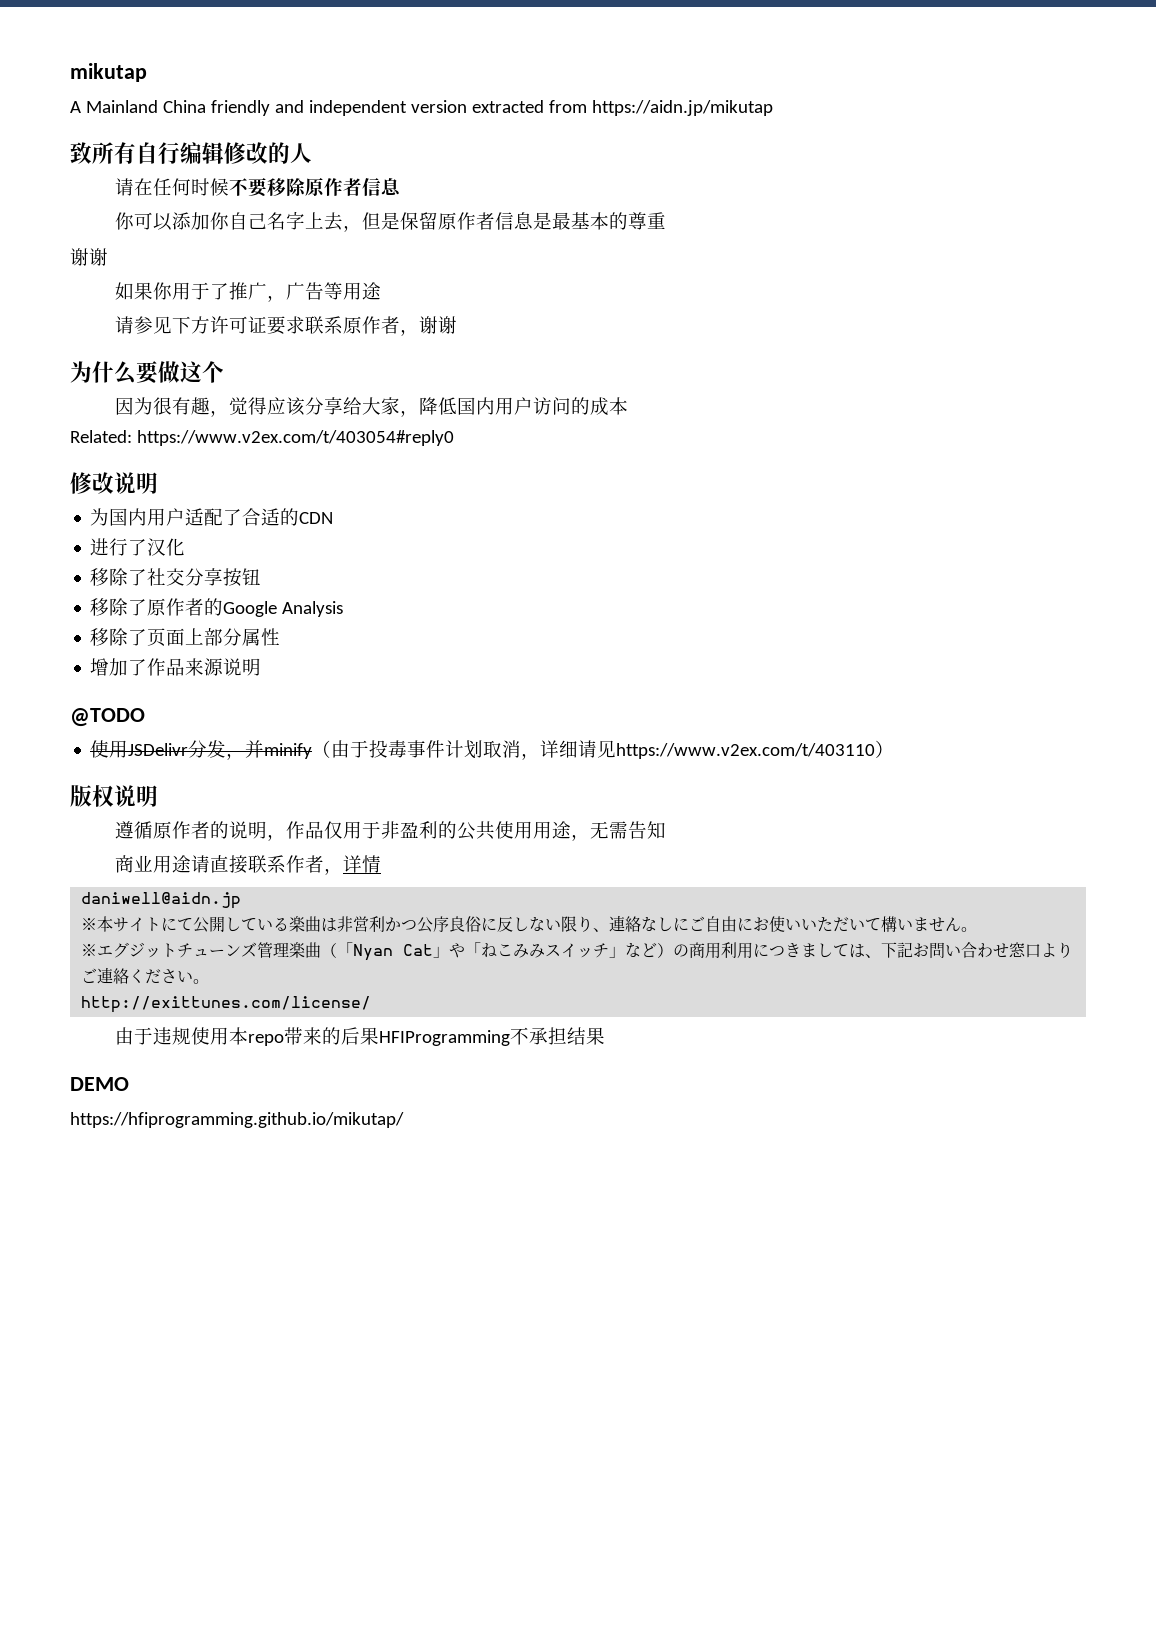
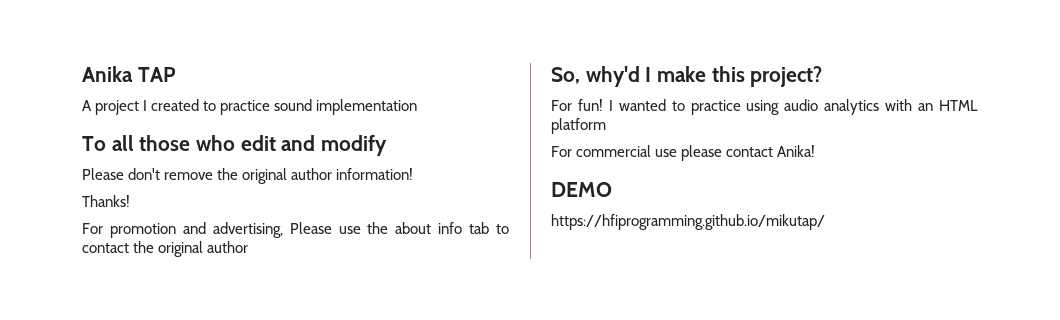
- mikutap
+ Anika TAP
- A Mainland China friendly and independent version extracted from https://aidn.jp/mikutap
- 致所有自行编辑修改的人
- 请在任何时候不要移除原作者信息
- 你可以添加你自己名字上去，但是保留原作者信息是最基本的尊重
- 谢谢
- 如果你用于了推广，广告等用途
- 请参见下方许可证要求联系原作者，谢谢
- 为什么要做这个
- 因为很有趣，觉得应该分享给大家，降低国内用户访问的成本
- Related: https://www.v2ex.com/t/403054#reply0
- 修改说明
- 为国内用户适配了合适的CDN
- 进行了汉化
- 移除了社交分享按钮
- 移除了原作者的Google Analysis
- 移除了页面上部分属性
- 增加了作品来源说明
- @TODO
- 使用JSDelivr分发，并minify（由于投毒事件计划取消，详细请见https://www.v2ex.com/t/403110）
- 版权说明
- 遵循原作者的说明，作品仅用于非盈利的公共使用用途，无需告知
- 商业用途请直接联系作者，详情
- daniwell@aidn.jp
- ※本サイトにて公開している楽曲は非営利かつ公序良俗に反しない限り、連絡なしにご自由にお使いいただいて構いません。
- ※エグジットチューンズ管理楽曲（「Nyan Cat」や「ねこみみスイッチ」など）の商用利用につきましては、下記お問い合わせ窓口よりご連絡ください。
- http://exittunes.com/license/
- 由于违规使用本repo带来的后果HFIProgramming不承担结果
+ A project I created to practice sound implementation
+ To all those who edit and modify
+ Please don't remove the original author information!
+ Thanks!
+ For promotion and advertising, Please use the about info tab to contact the original author
+ So, why'd I make this project?
+ For fun! I wanted to practice using audio analytics with an HTML platform
+ For commercial use please contact Anika!

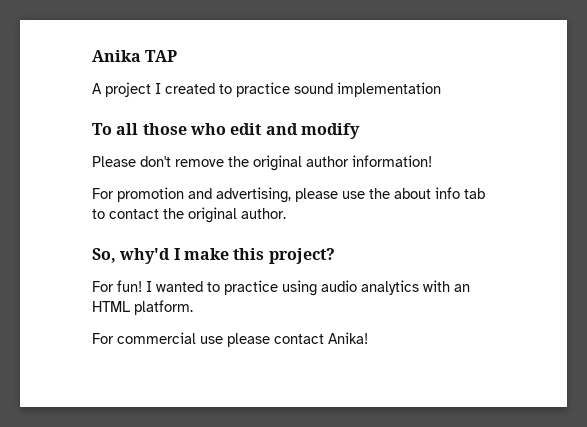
- Thanks!
- For promotion and advertising, Please use the about info tab to contact the original author
+ For promotion and advertising, please use the about info tab to contact the original author.
- I wanted to practice using audio analytics with an HTML platform
+ I wanted to practice using audio analytics with an HTML platform.
- DEMO
- https://hfiprogramming.github.io/mikutap/

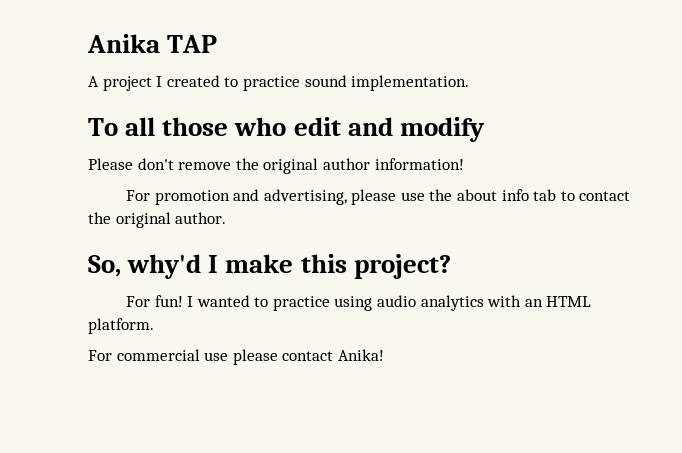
- A project I created to practice sound implementation
+ A project I created to practice sound implementation.

